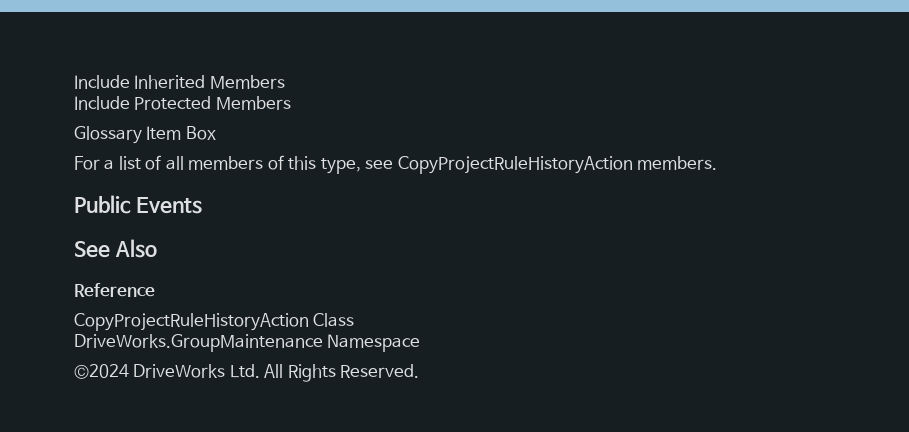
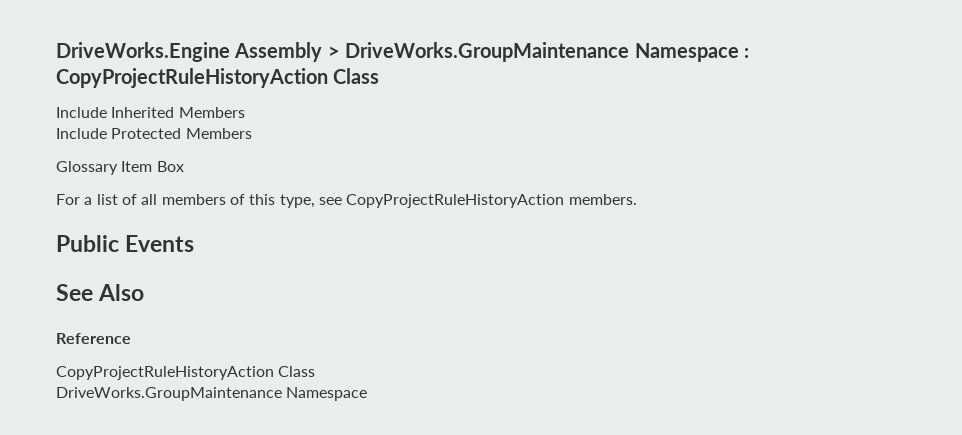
+ DriveWorks.Engine Assembly > DriveWorks.GroupMaintenance Namespace : CopyProjectRuleHistoryAction Class
- ©2024 DriveWorks Ltd. All Rights Reserved.

